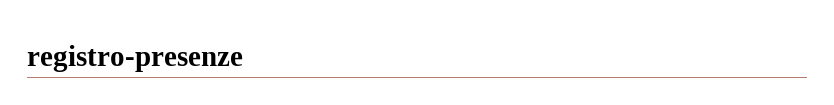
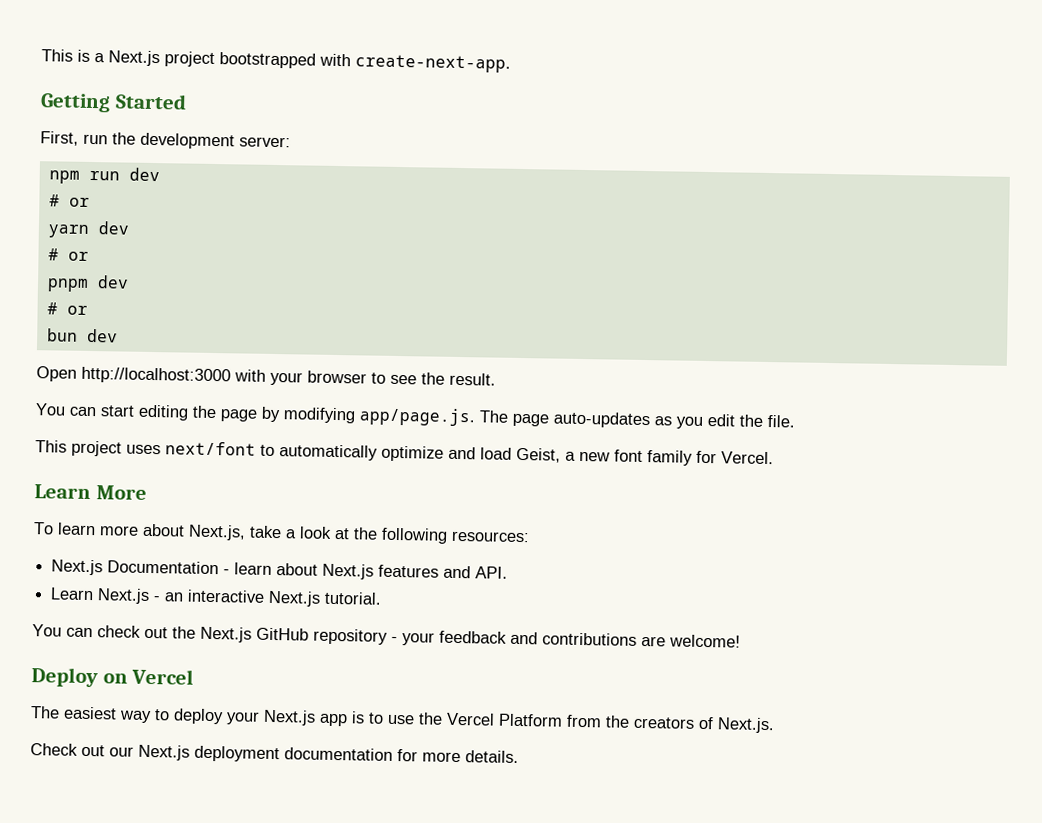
- registro-presenze
+ This is a Next.js project bootstrapped with create-next-app.
+ Getting Started
+ First, run the development server:
+ npm run dev
+ # or
+ yarn dev
+ # or
+ pnpm dev
+ # or
+ bun dev
+ Open http://localhost:3000 with your browser to see the result.
+ You can start editing the page by modifying app/page.js. The page auto-updates as you edit the file.
+ This project uses next/font to automatically optimize and load Geist, a new font family for Vercel.
+ Learn More
+ To learn more about Next.js, take a look at the following resources:
+ Next.js Documentation - learn about Next.js features and API.
+ Learn Next.js - an interactive Next.js tutorial.
+ You can check out the Next.js GitHub repository - your feedback and contributions are welcome!
+ Deploy on Vercel
+ The easiest way to deploy your Next.js app is to use the Vercel Platform from the creators of Next.js.
+ Check out our Next.js deployment documentation for more details.

